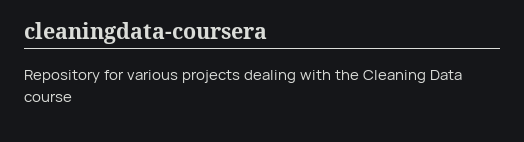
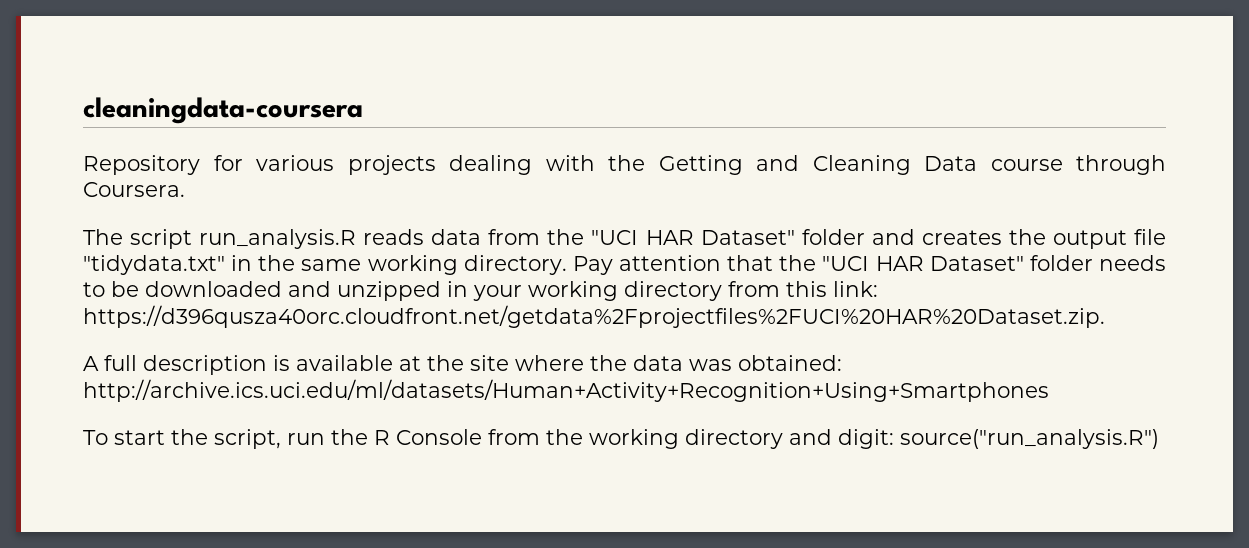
- Repository for various projects dealing with the Cleaning Data course
+ Repository for various projects dealing with the Getting and Cleaning Data course through Coursera.
+ The script run_analysis.R reads data from the "UCI HAR Dataset" folder and creates the output file "tidydata.txt" in the same working directory. Pay attention that the "UCI HAR Dataset" folder needs to be downloaded and unzipped in your working directory from this link: https://d396qusza40orc.cloudfront.net/getdata%2Fprojectfiles%2FUCI%20HAR%20Dataset.zip.
+ A full description is available at the site where the data was obtained: http://archive.ics.uci.edu/ml/datasets/Human+Activity+Recognition+Using+Smartphones
+ To start the script, run the R Console from the working directory and digit: source("run_analysis.R")

